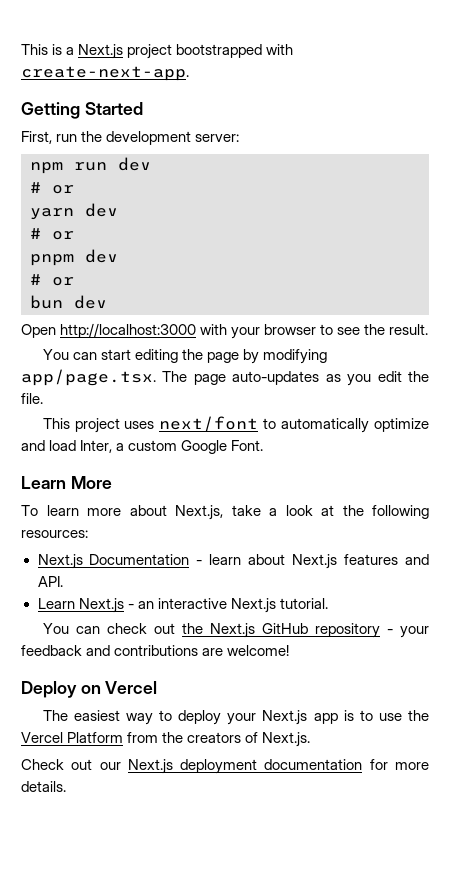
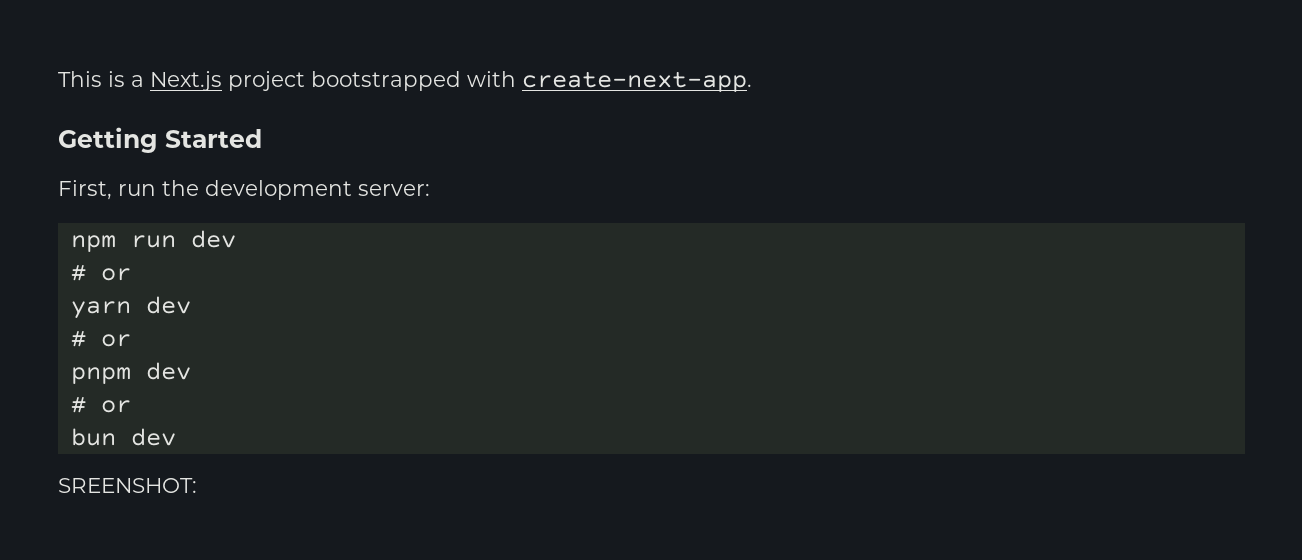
- Open http://localhost:3000 with your browser to see the result.
- You can start editing the page by modifying app/page.tsx. The page auto-updates as you edit the file.
- This project uses next/font to automatically optimize and load Inter, a custom Google Font.
- Learn More
- To learn more about Next.js, take a look at the following resources:
- Next.js Documentation - learn about Next.js features and API.
- Learn Next.js - an interactive Next.js tutorial.
- You can check out the Next.js GitHub repository - your feedback and contributions are welcome!
- Deploy on Vercel
- The easiest way to deploy your Next.js app is to use the Vercel Platform from the creators of Next.js.
- Check out our Next.js deployment documentation for more details.
+ SREENSHOT:

